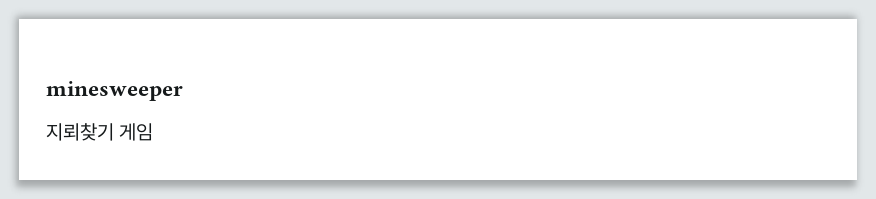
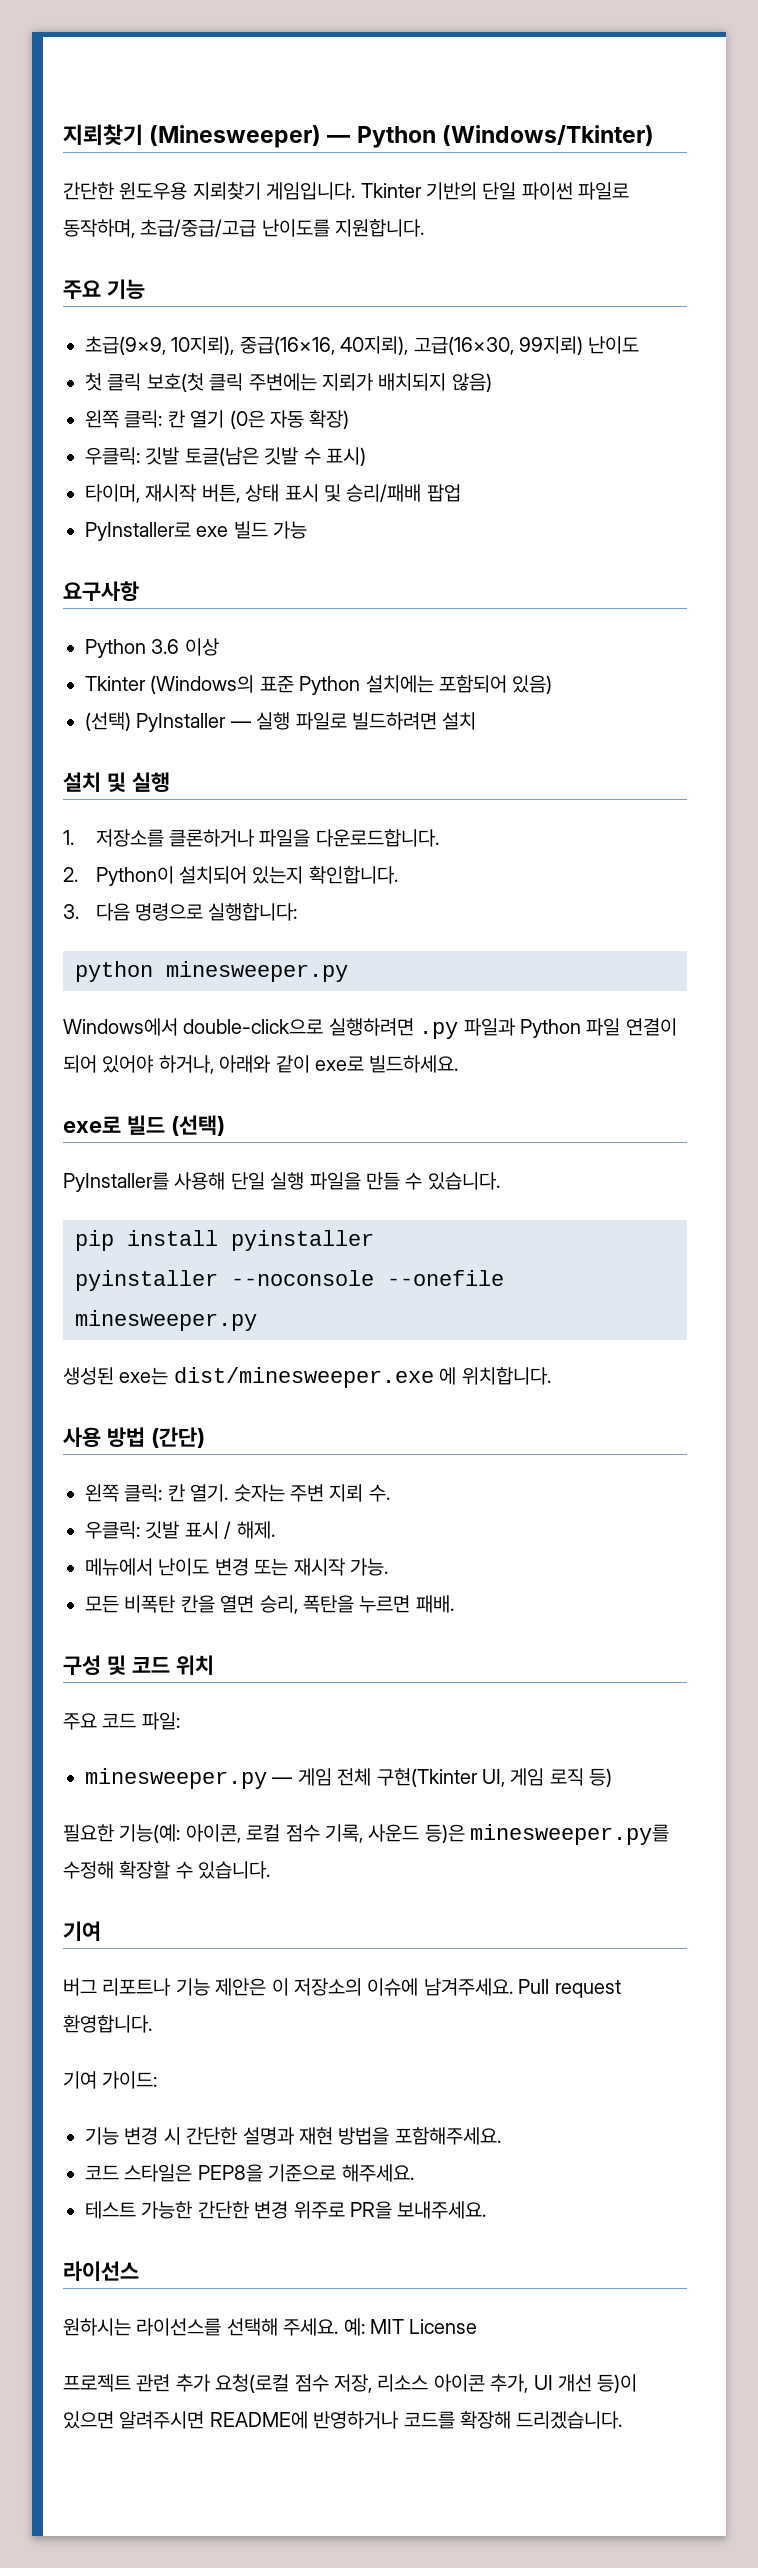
- minesweeper
- 지뢰찾기 게임
+ 지뢰찾기 (Minesweeper) — Python (Windows/Tkinter)
+ 간단한 윈도우용 지뢰찾기 게임입니다. Tkinter 기반의 단일 파이썬 파일로 동작하며, 초급/중급/고급 난이도를 지원합니다.
+ 주요 기능
+ 초급(9×9, 10지뢰), 중급(16×16, 40지뢰), 고급(16×30, 99지뢰) 난이도
+ 첫 클릭 보호(첫 클릭 주변에는 지뢰가 배치되지 않음)
+ 왼쪽 클릭: 칸 열기 (0은 자동 확장)
+ 우클릭: 깃발 토글(남은 깃발 수 표시)
+ 타이머, 재시작 버튼, 상태 표시 및 승리/패배 팝업
+ PyInstaller로 exe 빌드 가능
+ 요구사항
+ Python 3.6 이상
+ Tkinter (Windows의 표준 Python 설치에는 포함되어 있음)
+ (선택) PyInstaller — 실행 파일로 빌드하려면 설치
+ 설치 및 실행
+ 1. 저장소를 클론하거나 파일을 다운로드합니다.
+ 2. Python이 설치되어 있는지 확인합니다.
+ 3. 다음 명령으로 실행합니다:
+ python minesweeper.py
+ Windows에서 double-click으로 실행하려면 .py 파일과 Python 파일 연결이 되어 있어야 하거나, 아래와 같이 exe로 빌드하세요.
+ exe로 빌드 (선택)
+ PyInstaller를 사용해 단일 실행 파일을 만들 수 있습니다.
+ pip install pyinstaller
+ pyinstaller --noconsole --onefile minesweeper.py
+ 생성된 exe는 dist/minesweeper.exe 에 위치합니다.
+ 사용 방법 (간단)
+ 왼쪽 클릭: 칸 열기. 숫자는 주변 지뢰 수.
+ 우클릭: 깃발 표시 / 해제.
+ 메뉴에서 난이도 변경 또는 재시작 가능.
+ 모든 비폭탄 칸을 열면 승리, 폭탄을 누르면 패배.
+ 구성 및 코드 위치
+ 주요 코드 파일:
+ minesweeper.py — 게임 전체 구현(Tkinter UI, 게임 로직 등)
+ 필요한 기능(예: 아이콘, 로컬 점수 기록, 사운드 등)은 minesweeper.py를 수정해 확장할 수 있습니다.
+ 기여
+ 버그 리포트나 기능 제안은 이 저장소의 이슈에 남겨주세요. Pull request 환영합니다.
+ 기여 가이드:
+ 기능 변경 시 간단한 설명과 재현 방법을 포함해주세요.
+ 코드 스타일은 PEP8을 기준으로 해주세요.
+ 테스트 가능한 간단한 변경 위주로 PR을 보내주세요.
+ 라이선스
+ 원하시는 라이선스를 선택해 주세요. 예: MIT License
+ 프로젝트 관련 추가 요청(로컬 점수 저장, 리소스 아이콘 추가, UI 개선 등)이 있으면 알려주시면 README에 반영하거나 코드를 확장해 드리겠습니다.

